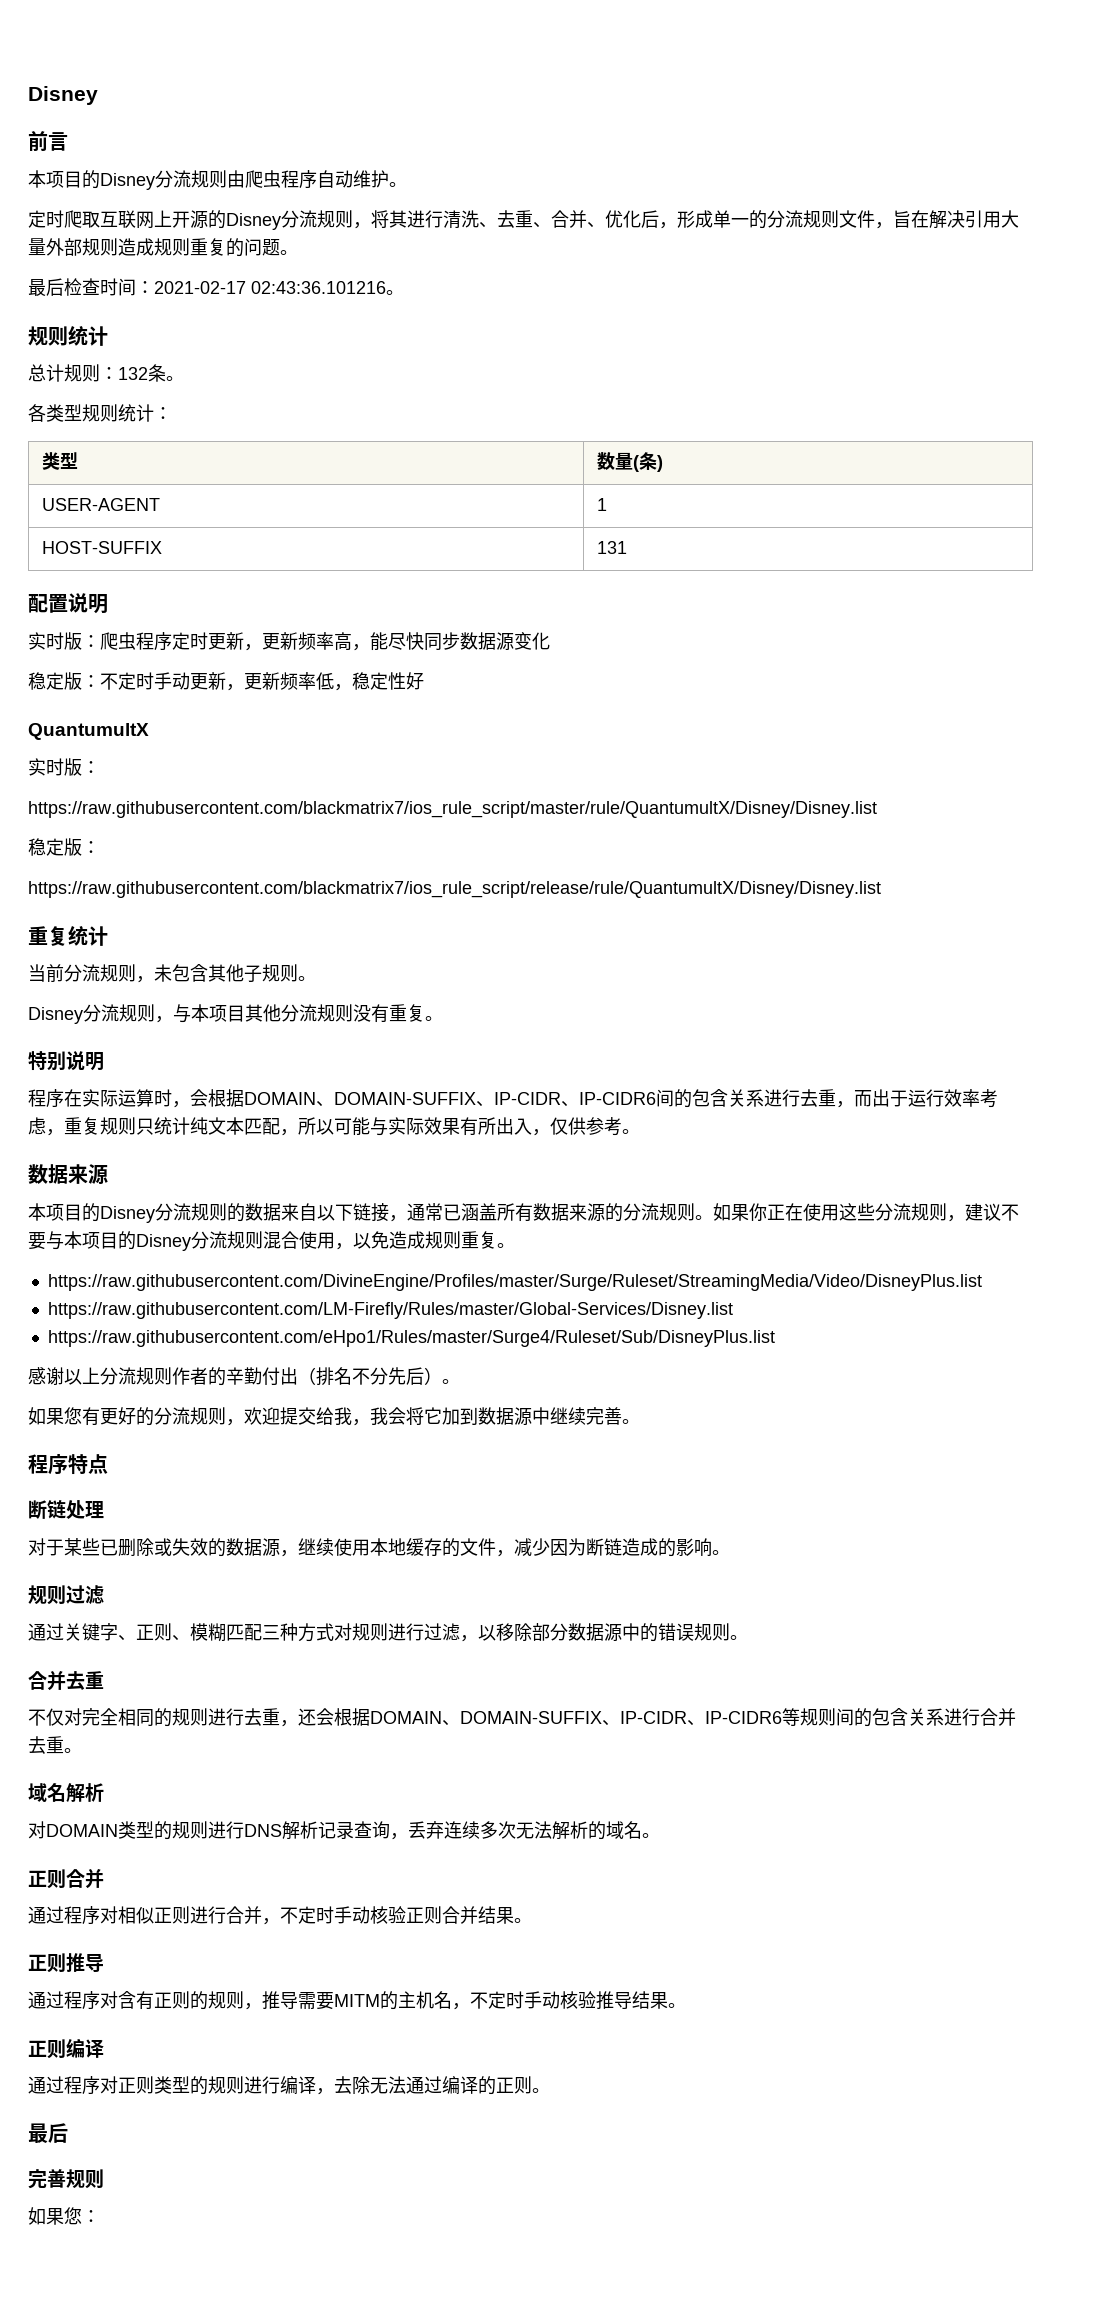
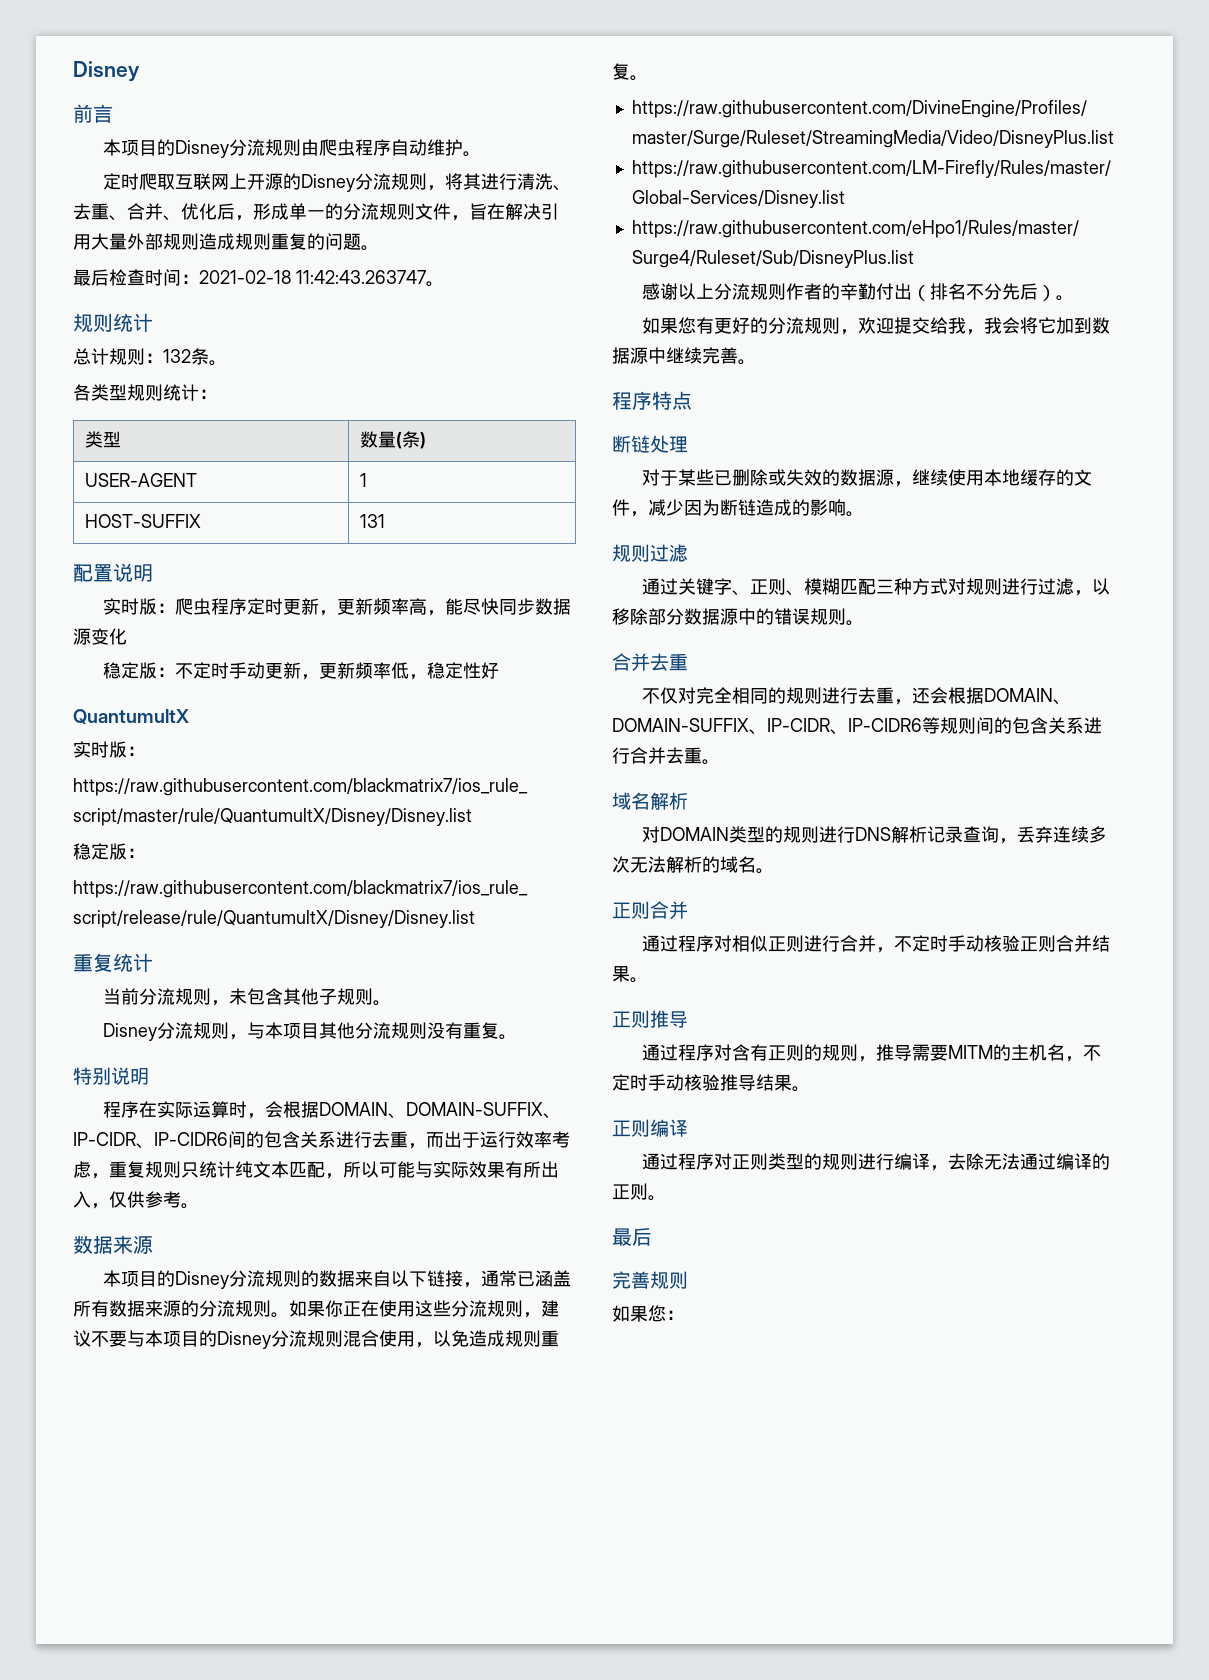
- 最后检查时间：2021-02-17 02:43:36.101216。
+ 最后检查时间：2021-02-18 11:42:43.263747。

